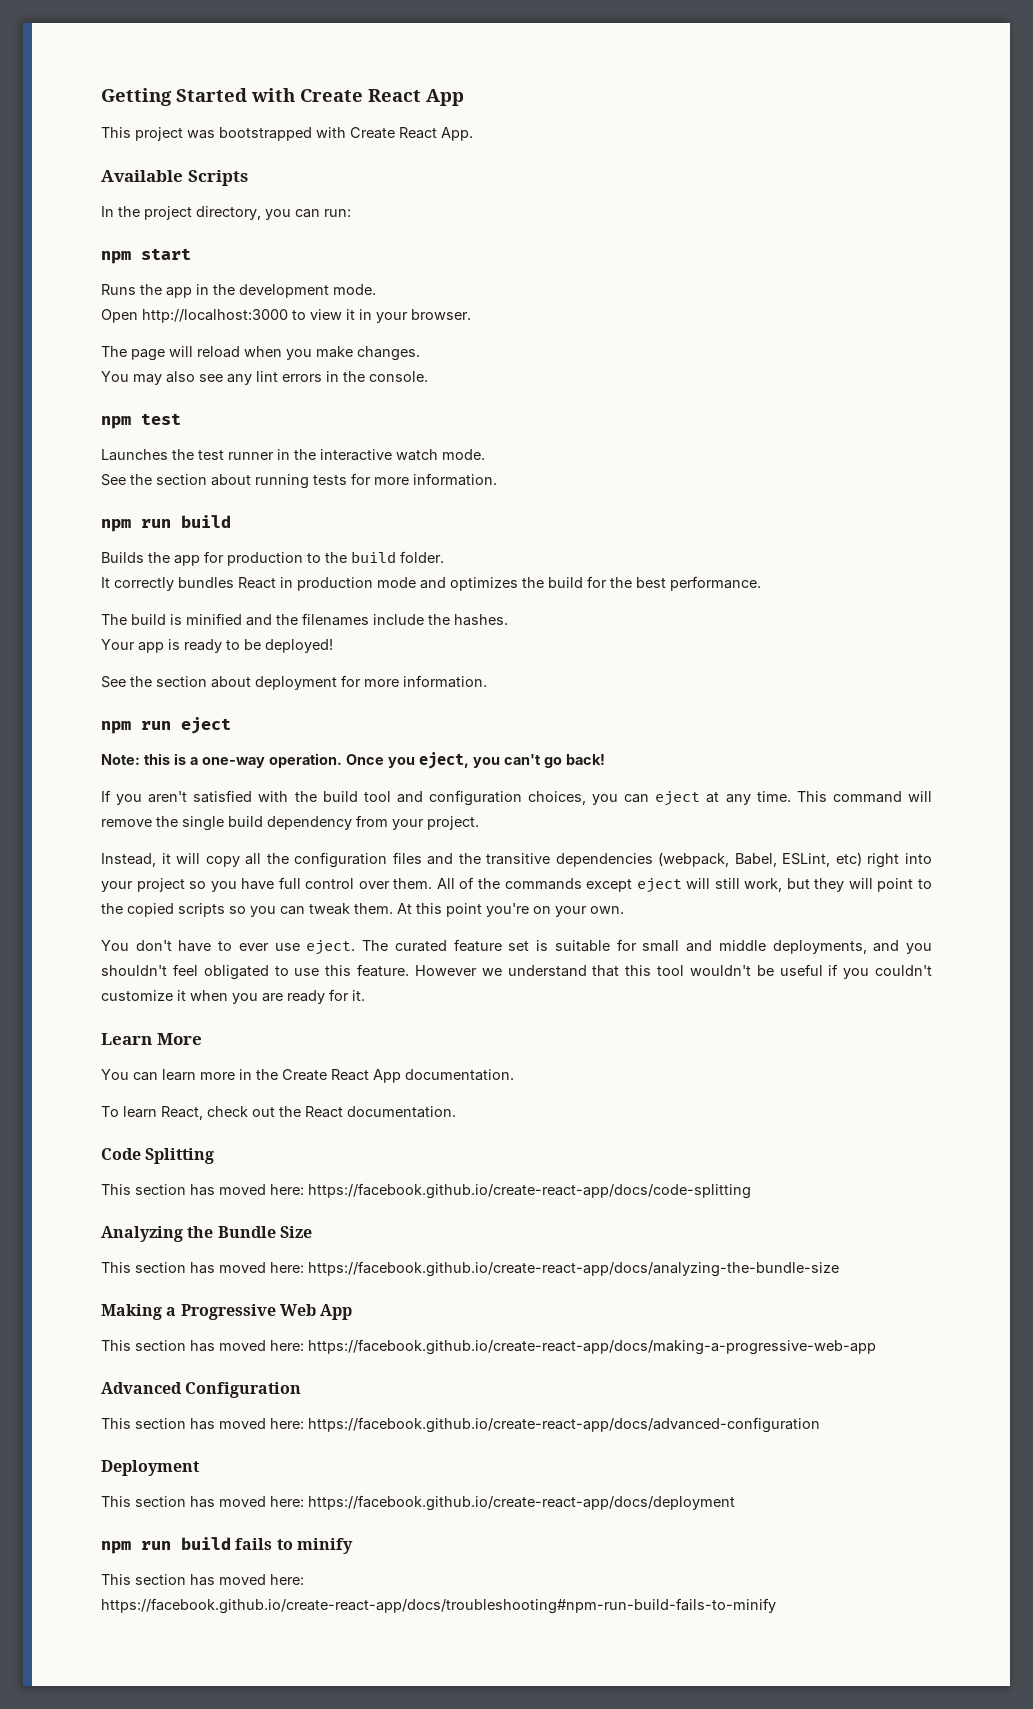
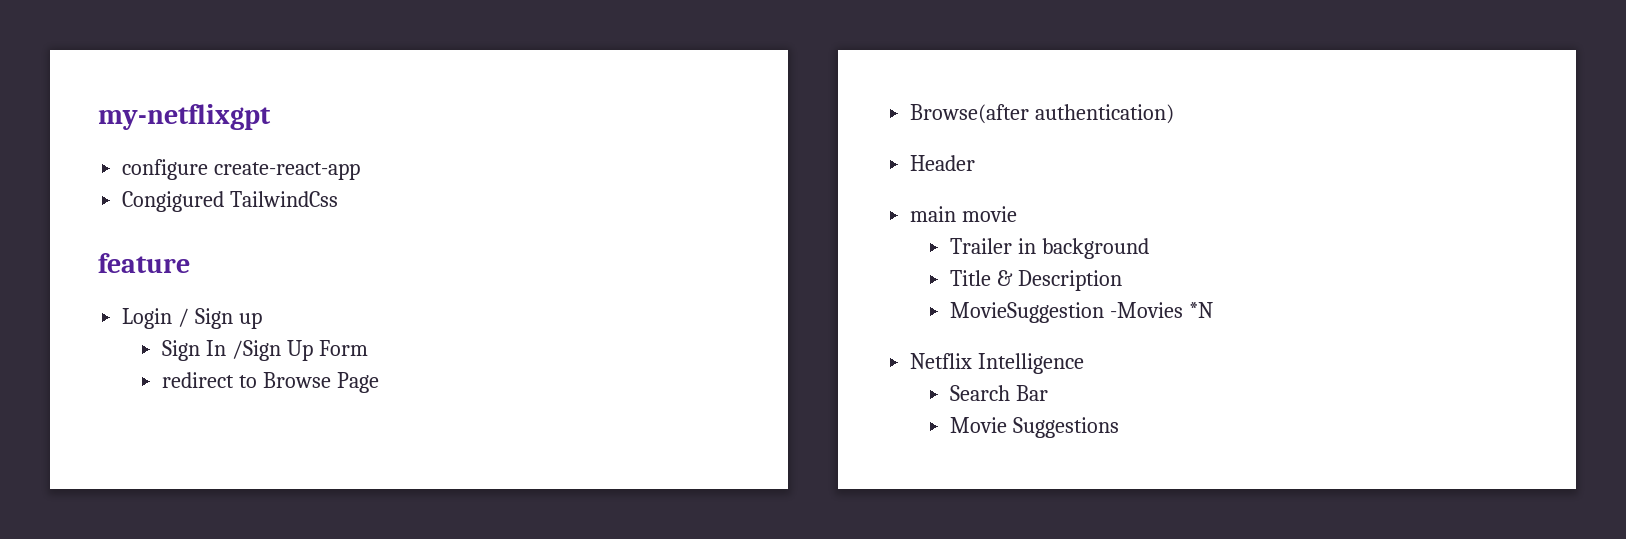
- Getting Started with Create React App
- This project was bootstrapped with Create React App.
- Available Scripts
- In the project directory, you can run:
- npm start
- Runs the app in the development mode.
- Open http://localhost:3000 to view it in your browser.
- The page will reload when you make changes.
- You may also see any lint errors in the console.
- npm test
- Launches the test runner in the interactive watch mode.
- See the section about running tests for more information.
- npm run build
- Builds the app for production to the build folder.
- It correctly bundles React in production mode and optimizes the build for the best performance.
- The build is minified and the filenames include the hashes.
- Your app is ready to be deployed!
- See the section about deployment for more information.
- npm run eject
- Note: this is a one-way operation. Once you eject, you can't go back!
- If you aren't satisfied with the build tool and configuration choices, you can eject at any time. This command will remove the single build dependency from your project.
- Instead, it will copy all the configuration files and the transitive dependencies (webpack, Babel, ESLint, etc) right into your project so you have full control over them. All of the commands except eject will still work, but they will point to the copied scripts so you can tweak them. At this point you're on your own.
- You don't have to ever use eject. The curated feature set is suitable for small and middle deployments, and you shouldn't feel obligated to use this feature. However we understand that this tool wouldn't be useful if you couldn't customize it when you are ready for it.
- Learn More
- You can learn more in the Create React App documentation.
- To learn React, check out the React documentation.
- Code Splitting
- This section has moved here: https://facebook.github.io/create-react-app/docs/code-splitting
- Analyzing the Bundle Size
- This section has moved here: https://facebook.github.io/create-react-app/docs/analyzing-the-bundle-size
- Making a Progressive Web App
- This section has moved here: https://facebook.github.io/create-react-app/docs/making-a-progressive-web-app
- Advanced Configuration
- This section has moved here: https://facebook.github.io/create-react-app/docs/advanced-configuration
- Deployment
- This section has moved here: https://facebook.github.io/create-react-app/docs/deployment
- npm run build fails to minify
- This section has moved here: https://facebook.github.io/create-react-app/docs/troubleshooting#npm-run-build-fails-to-minify
+ my-netflixgpt
+ configure create-react-app
+ Congigured TailwindCss
+ feature
+ Login / Sign up
+ Sign In /Sign Up Form
+ redirect to Browse Page
+ Browse(after authentication)
+ Header
+ main movie
+ Trailer in background
+ Title & Description
+ MovieSuggestion -Movies *N
+ Netflix Intelligence
+ Search Bar
+ Movie Suggestions

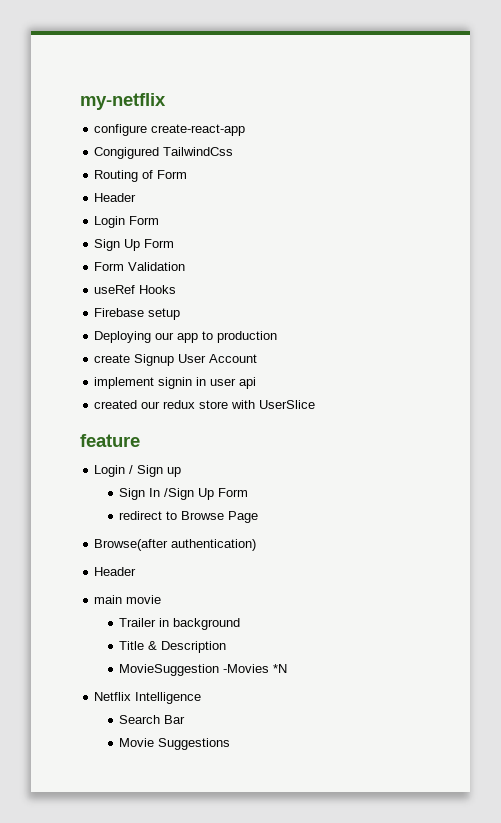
- my-netflixgpt
+ my-netflix
+ Routing of Form
+ Header
+ Login Form
+ Sign Up Form
+ Form Validation
+ useRef Hooks
+ Firebase setup
+ Deploying our app to production
+ create Signup User Account
+ implement signin in user api
+ created our redux store with UserSlice

